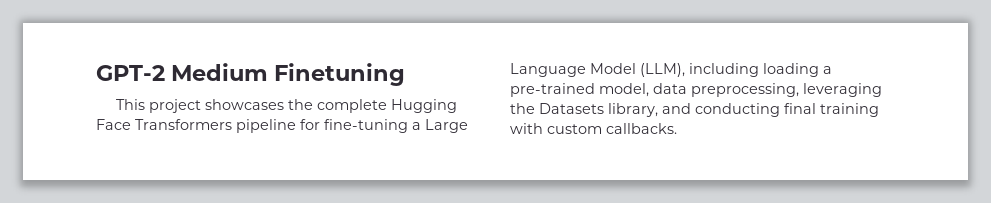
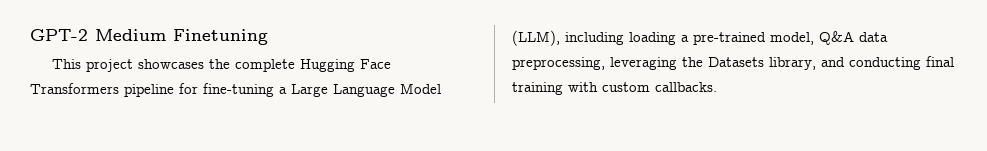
- This project showcases the complete Hugging Face Transformers pipeline for fine-tuning a Large Language Model (LLM), including loading a pre-trained model, data preprocessing, leveraging the Datasets library, and conducting final training with custom callbacks.
+ This project showcases the complete Hugging Face Transformers pipeline for fine-tuning a Large Language Model (LLM), including loading a pre-trained model, Q&A data preprocessing, leveraging the Datasets library, and conducting final training with custom callbacks.

